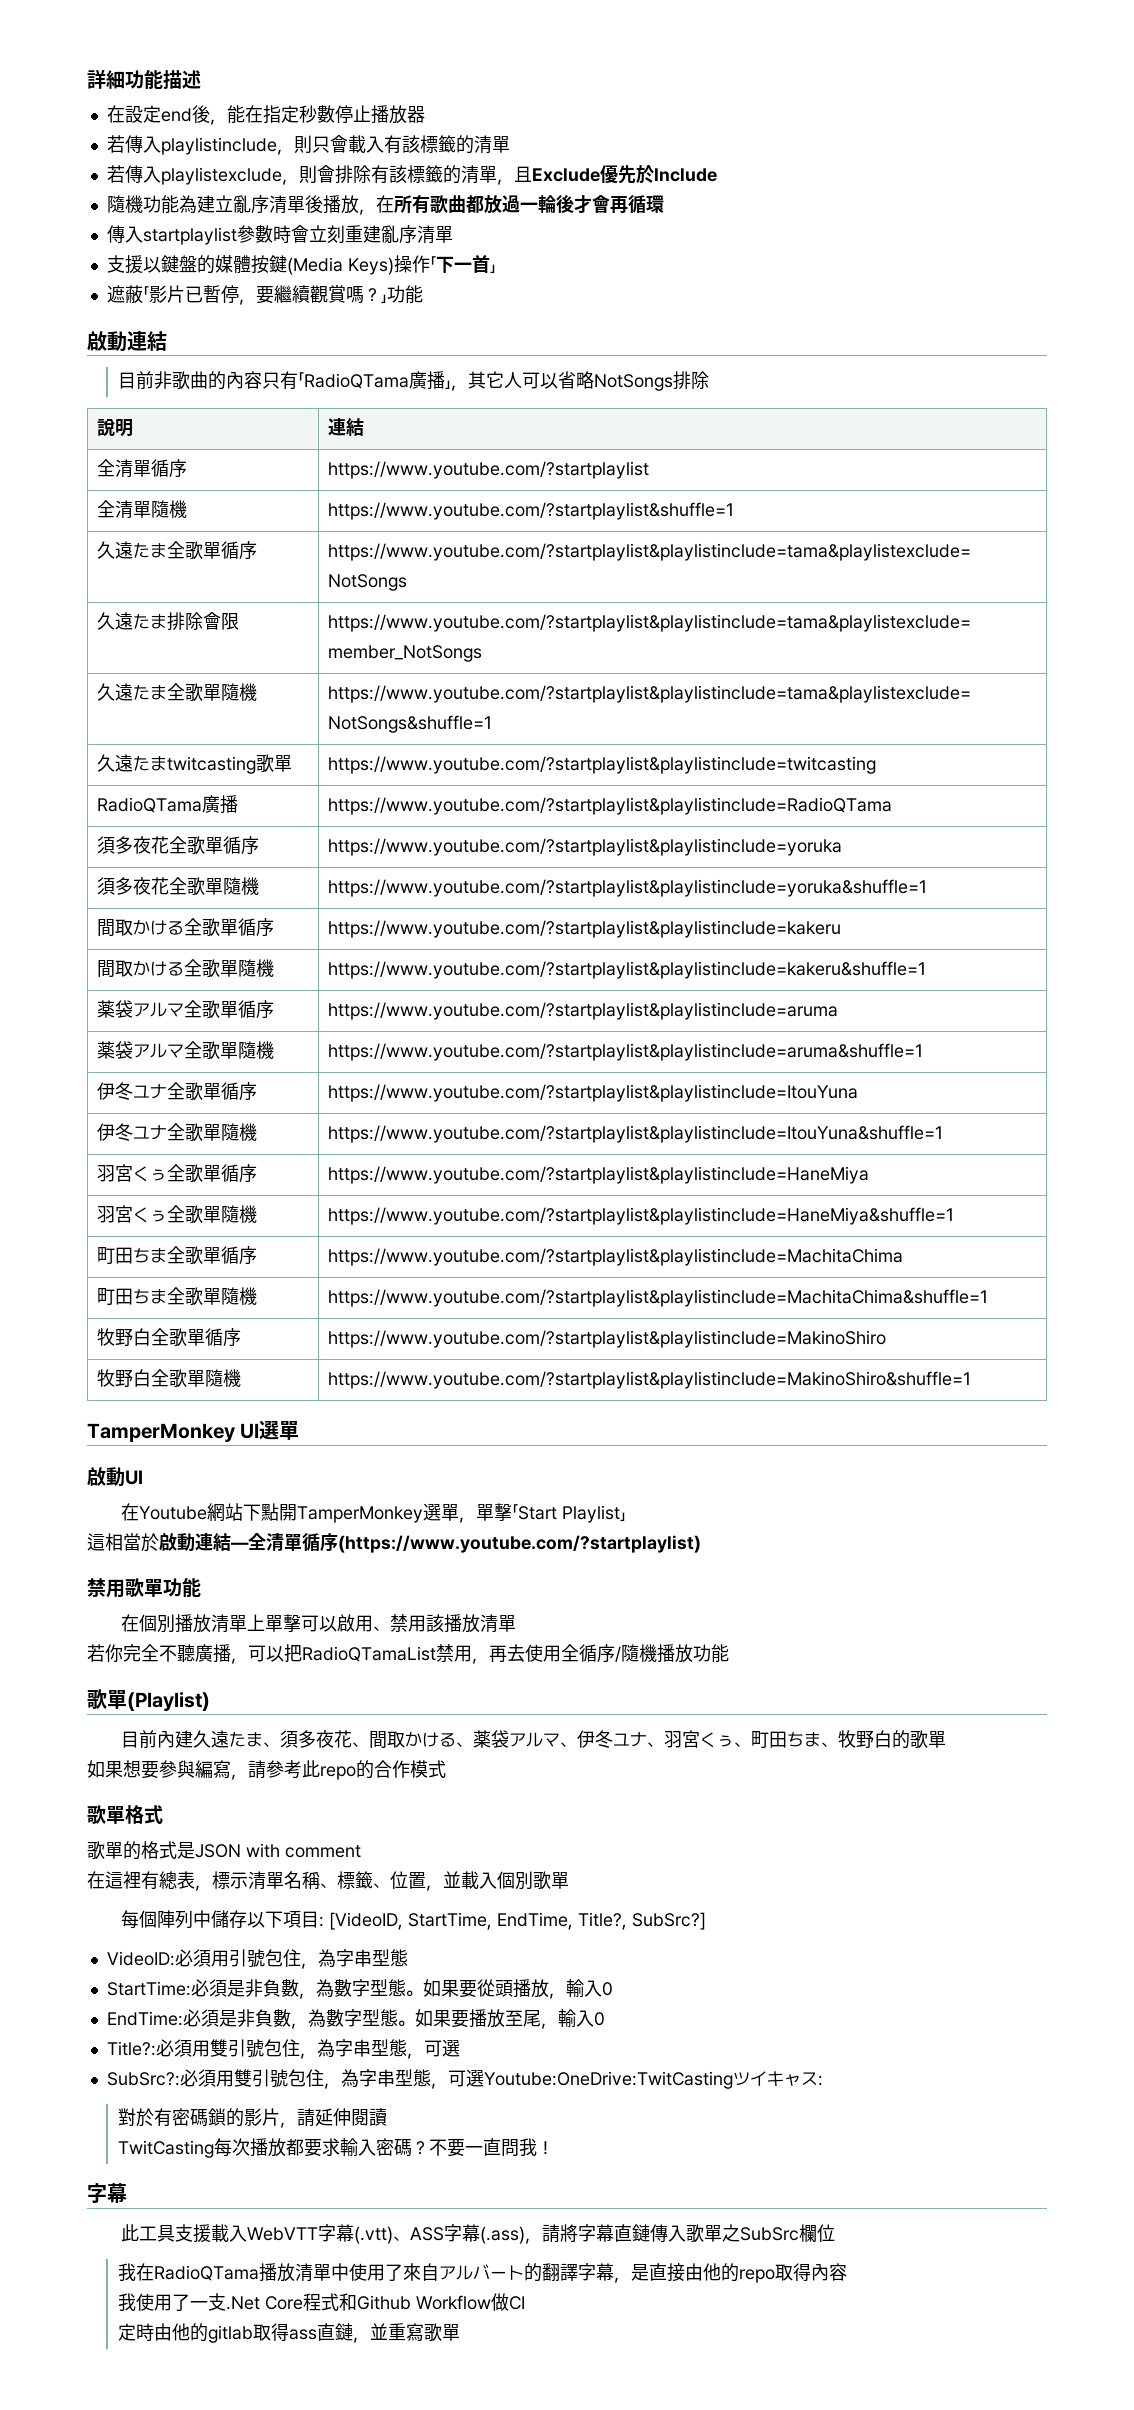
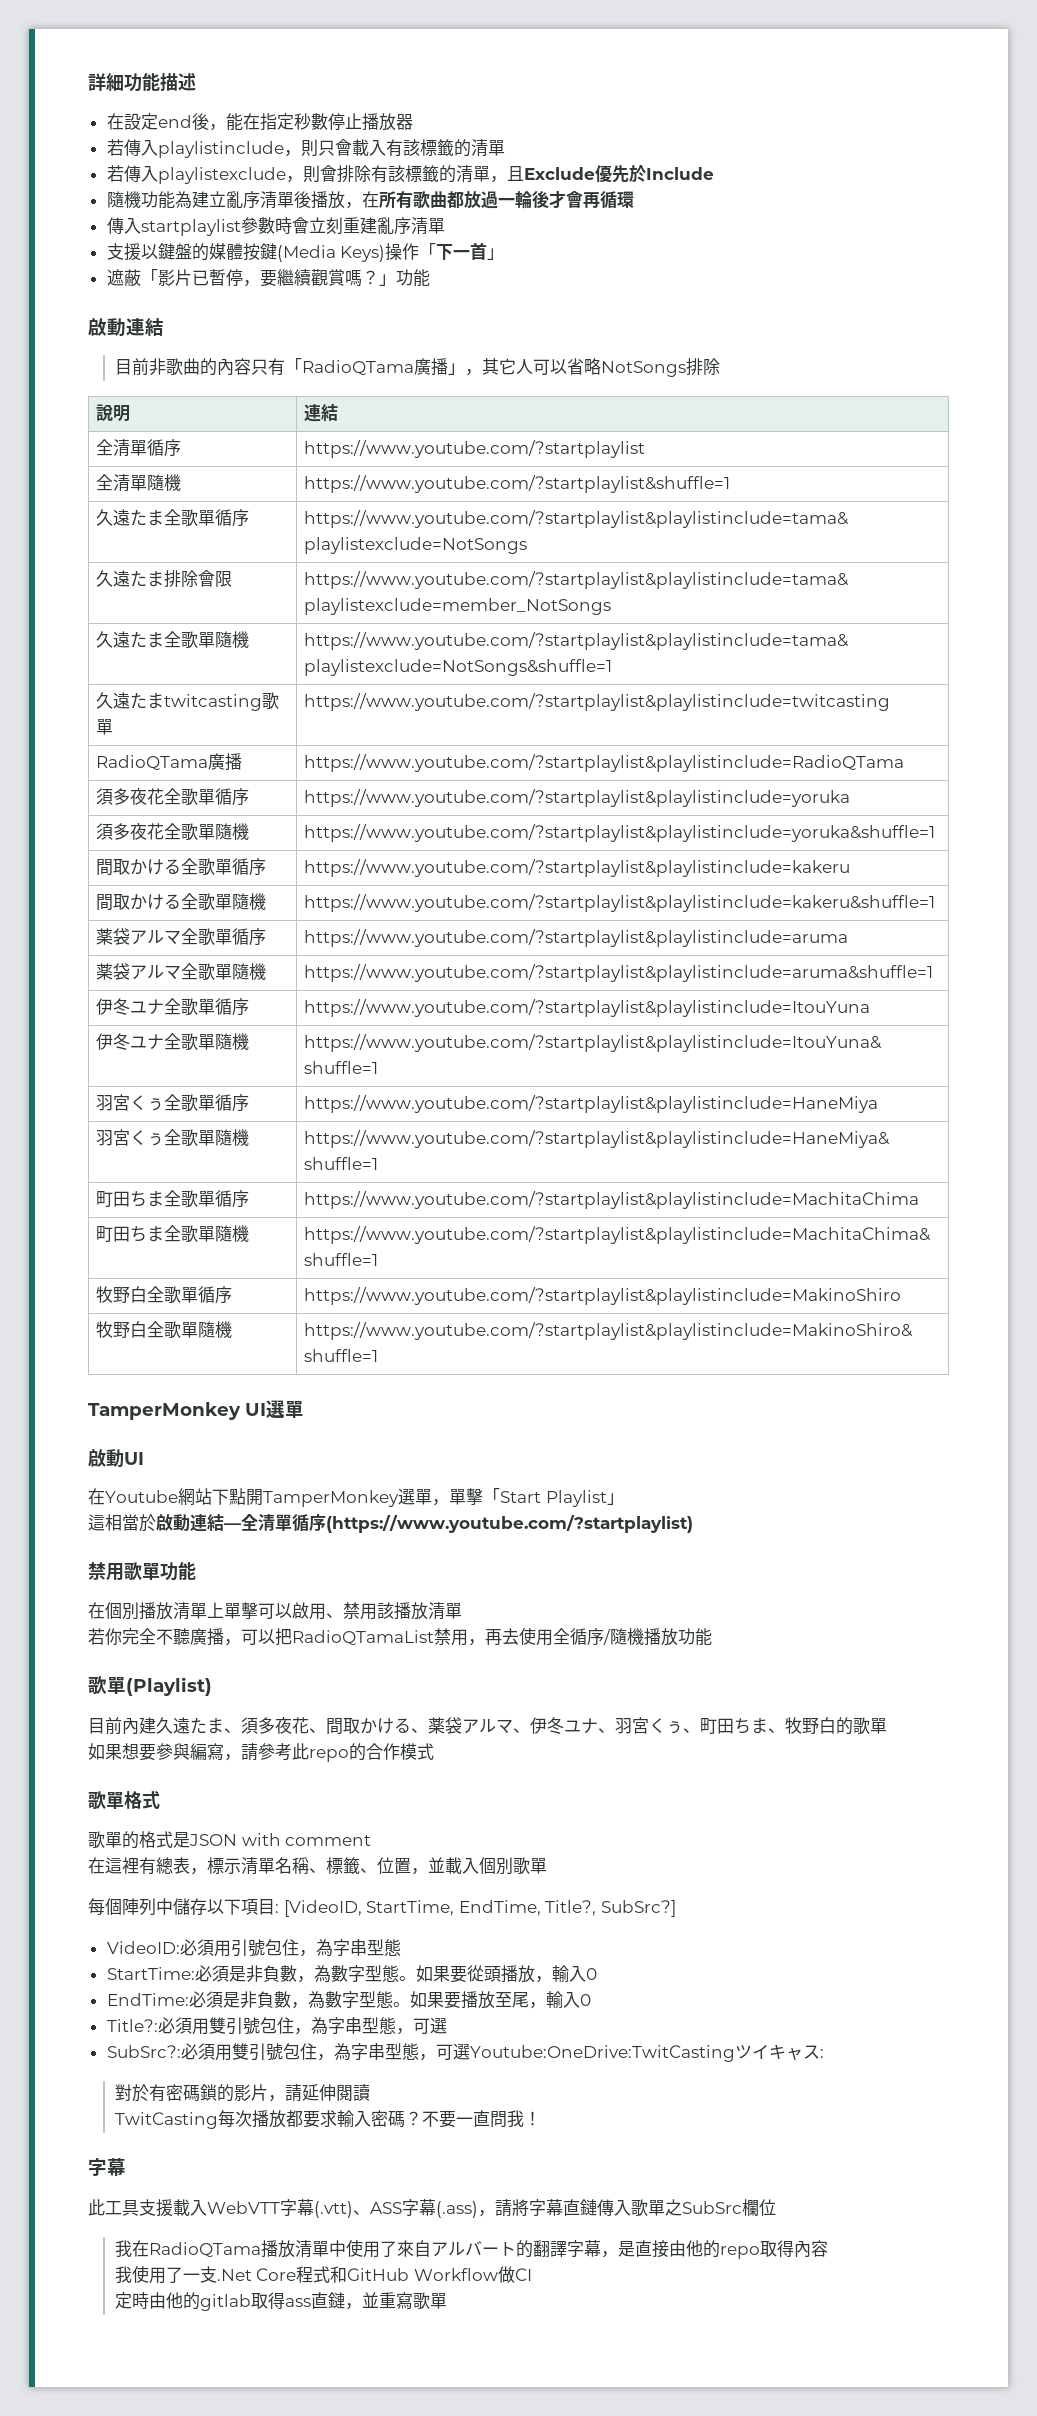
- 我使用了一支.Net Core程式和Github Workflow做CI
+ 我使用了一支.Net Core程式和GitHub Workflow做CI

